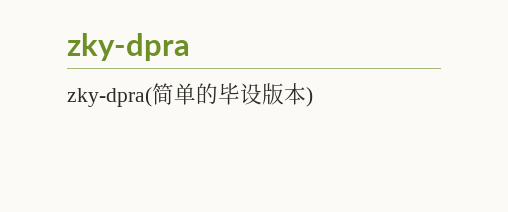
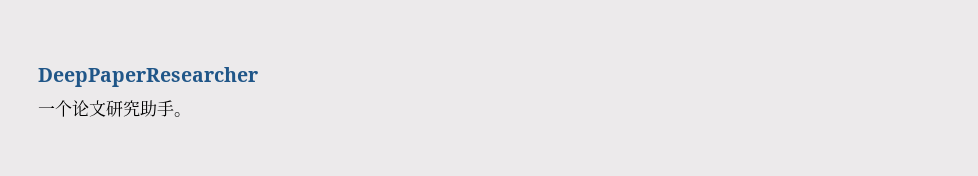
- zky-dpra
- zky-dpra(简单的毕设版本)
+ DeepPaperResearcher
+ 一个论文研究助手。

